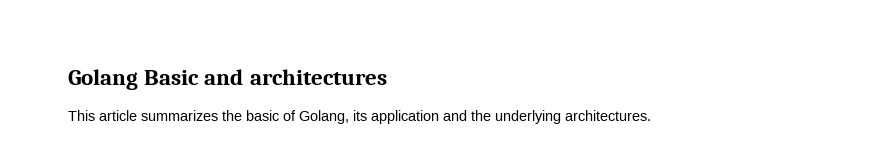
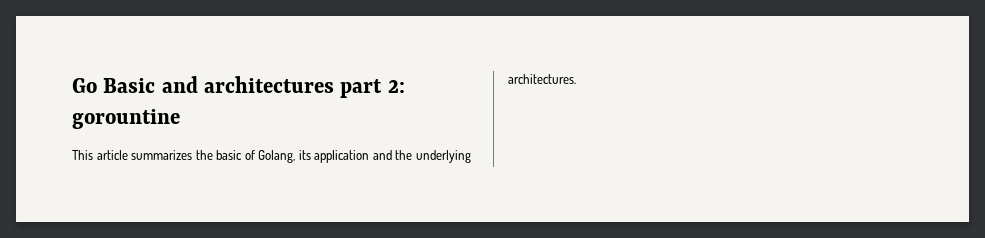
- Golang Basic and architectures
+ Go Basic and architectures part 2: gorountine

